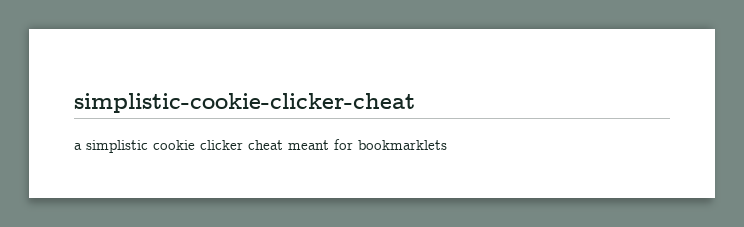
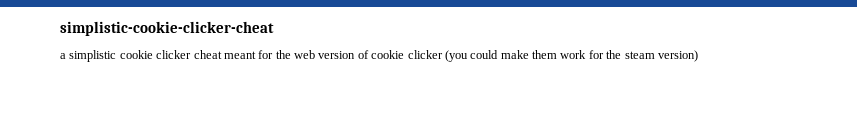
- a simplistic cookie clicker cheat meant for bookmarklets
+ a simplistic cookie clicker cheat meant for the web version of cookie clicker (you could make them work for the steam version)

